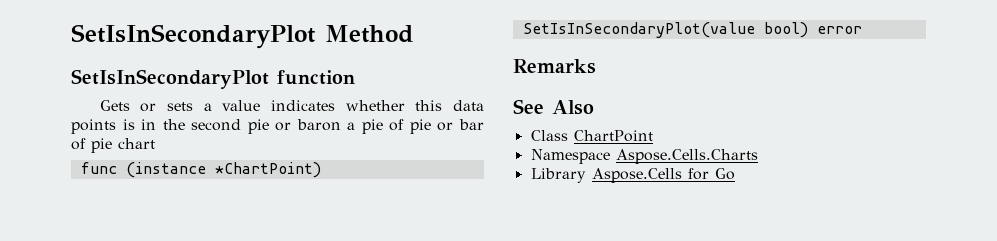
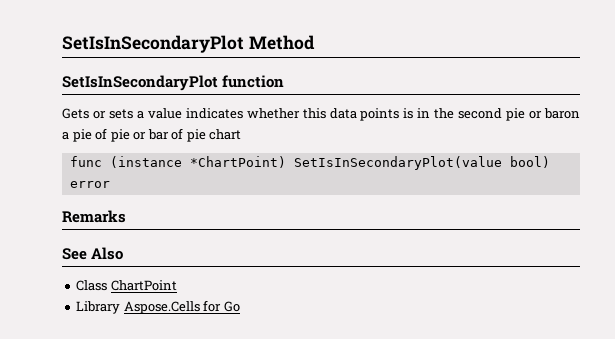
- Namespace Aspose.Cells.Charts

